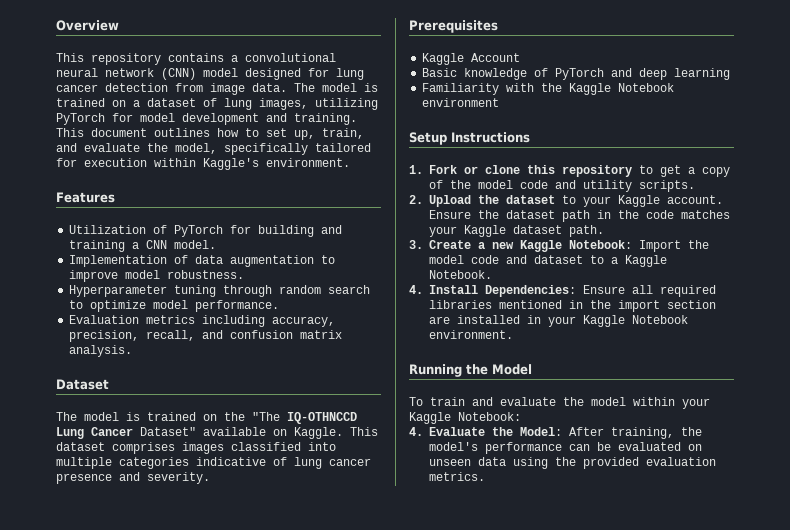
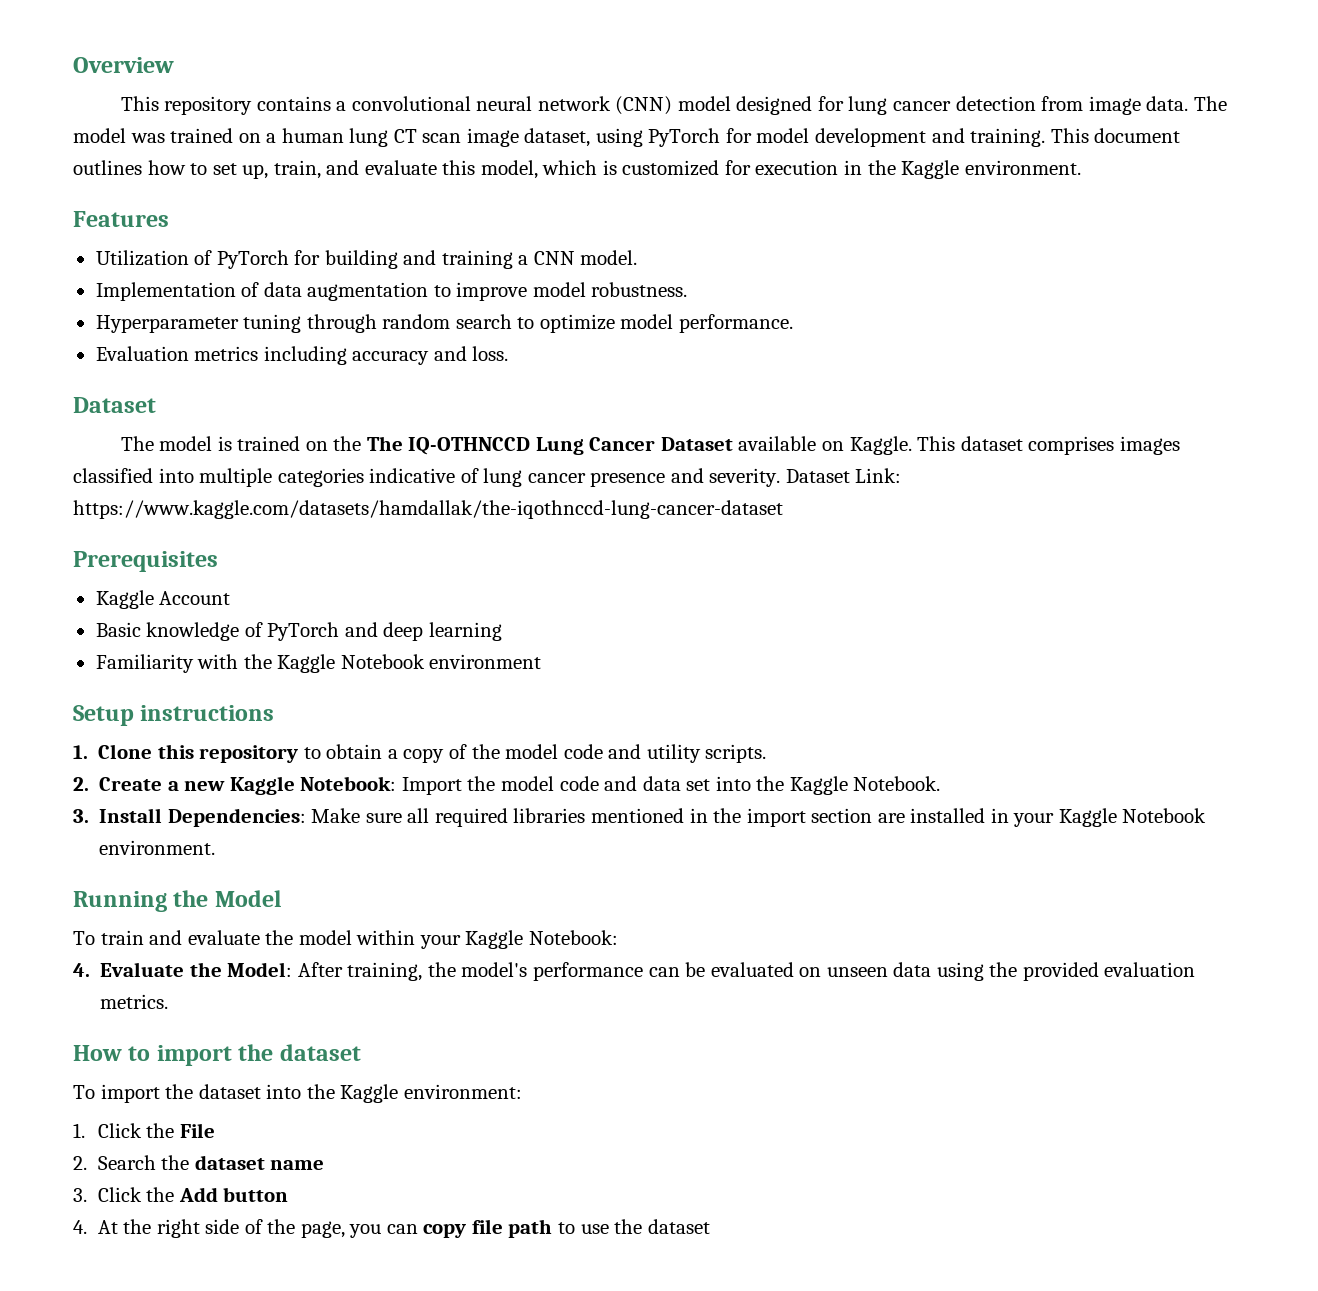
- The model is trained on a dataset of lung images, utilizing PyTorch for model development and training.
+ The model was trained on a human lung CT scan image dataset, using PyTorch for model development and training.
- This document outlines how to set up, train, and evaluate the model, specifically tailored for execution within Kaggle's environment.
+ This document outlines how to set up, train, and evaluate this model, which is customized for execution in the Kaggle environment.
- Evaluation metrics including accuracy, precision, recall, and confusion matrix analysis.
+ Evaluation metrics including accuracy and loss.
- The model is trained on the "The IQ-OTHNCCD Lung Cancer Dataset" available on Kaggle.
+ The model is trained on the The IQ-OTHNCCD Lung Cancer Dataset available on Kaggle.
+ Dataset Link: https://www.kaggle.com/datasets/hamdallak/the-iqothnccd-lung-cancer-dataset
- Setup Instructions
- 1. Fork or clone this repository to get a copy of the model code and utility scripts.
+ Setup instructions
+ 1. Clone this repository to obtain a copy of the model code and utility scripts.
- 2. Upload the dataset to your Kaggle account. Ensure the dataset path in the code matches your Kaggle dataset path.
- 3. Create a new Kaggle Notebook: Import the model code and dataset to a Kaggle Notebook.
+ 2. Create a new Kaggle Notebook: Import the model code and data set into the Kaggle Notebook.
- 4. Install Dependencies: Ensure all required libraries mentioned in the import section are installed in your Kaggle Notebook environment.
+ 3. Install Dependencies: Make sure all required libraries mentioned in the import section are installed in your Kaggle Notebook environment.
+ How to import the dataset
+ To import the dataset into the Kaggle environment:
+ 1. Click the File
+ 2. Search the dataset name
+ 3. Click the Add button
+ 4. At the right side of the page, you can copy file path to use the dataset

